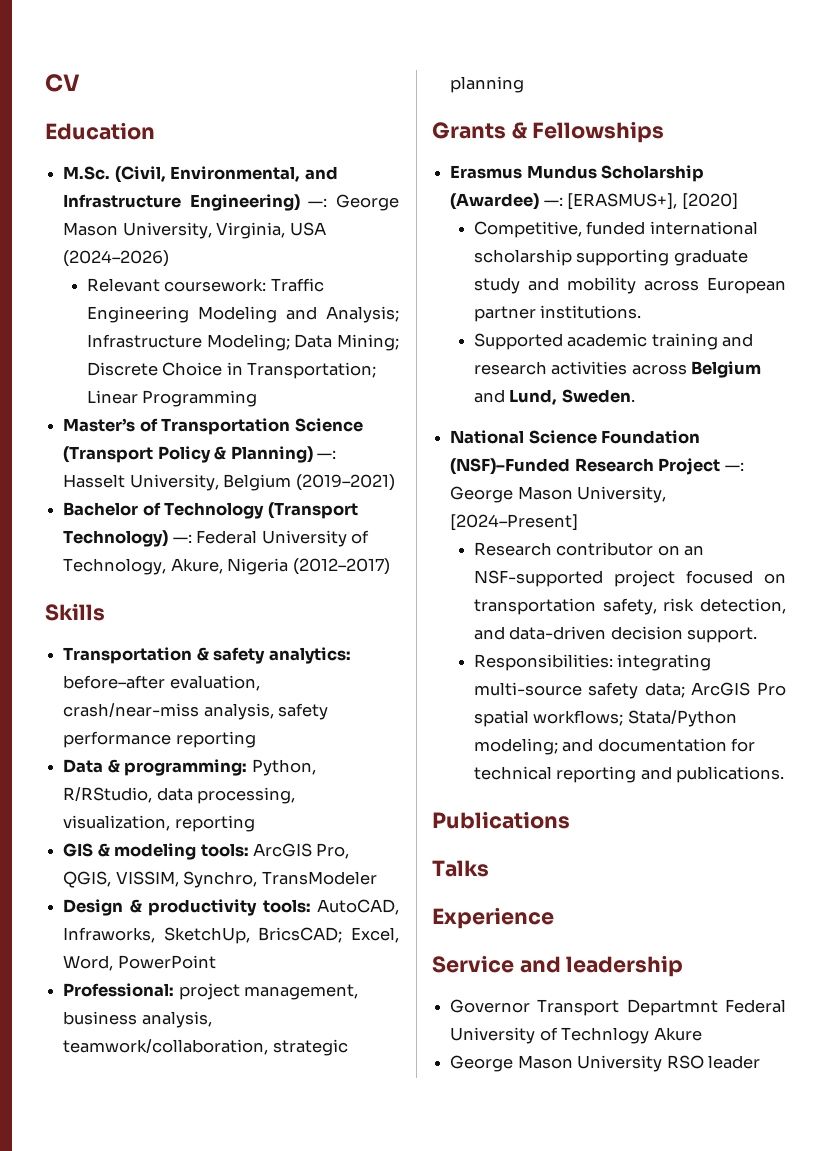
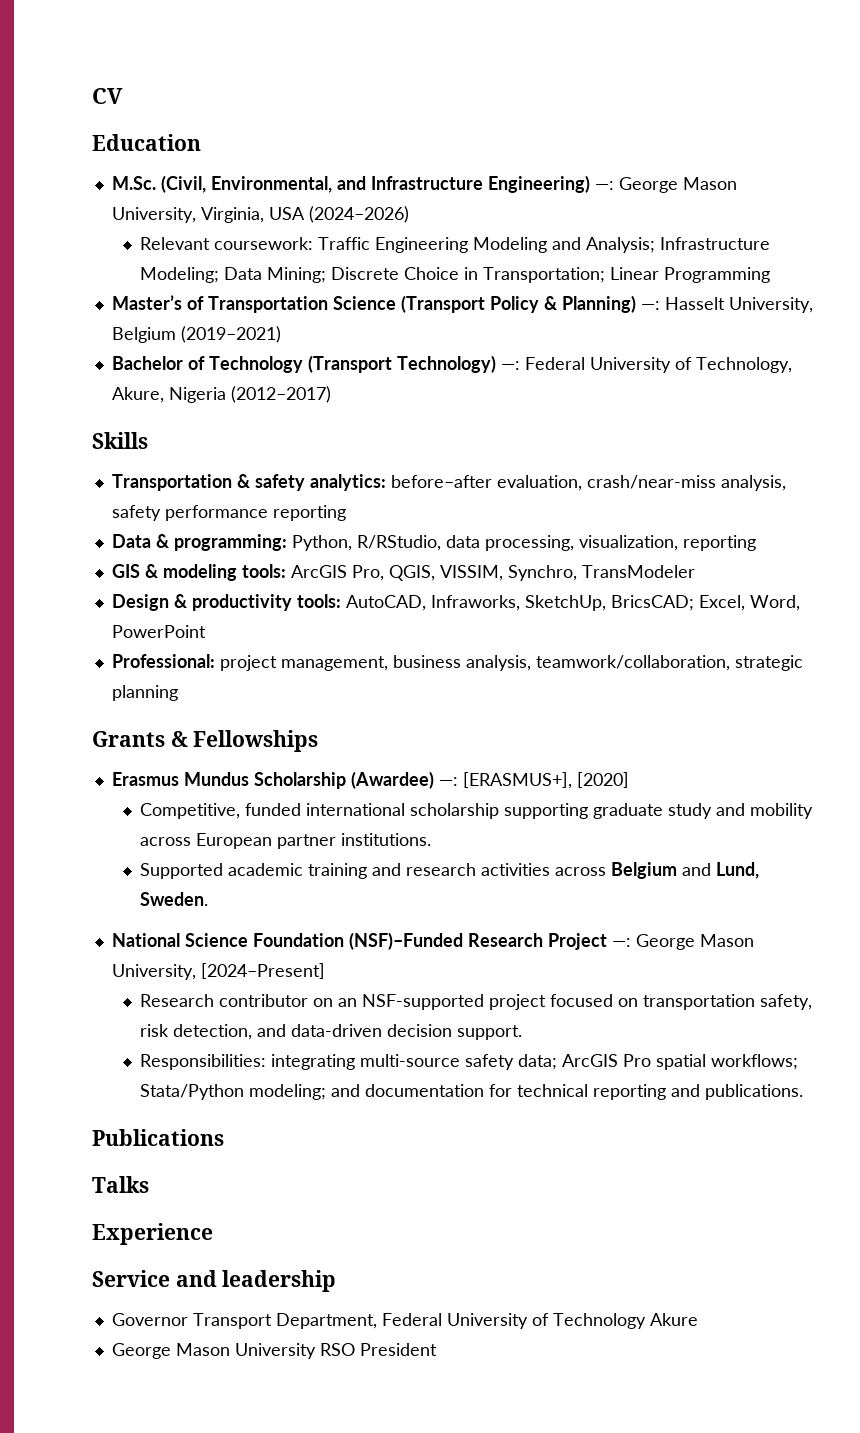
- Governor Transport Departmnt Federal University of Technlogy Akure
+ Governor Transport Department, Federal University of Technology Akure
- George Mason University RSO leader
+ George Mason University RSO President

